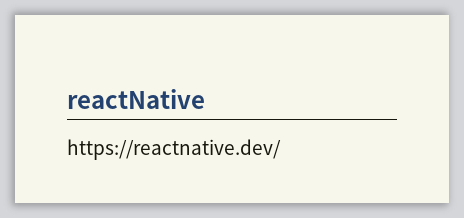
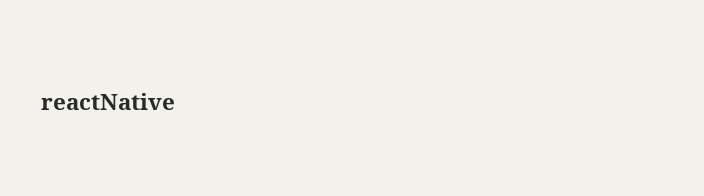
- https://reactnative.dev/

